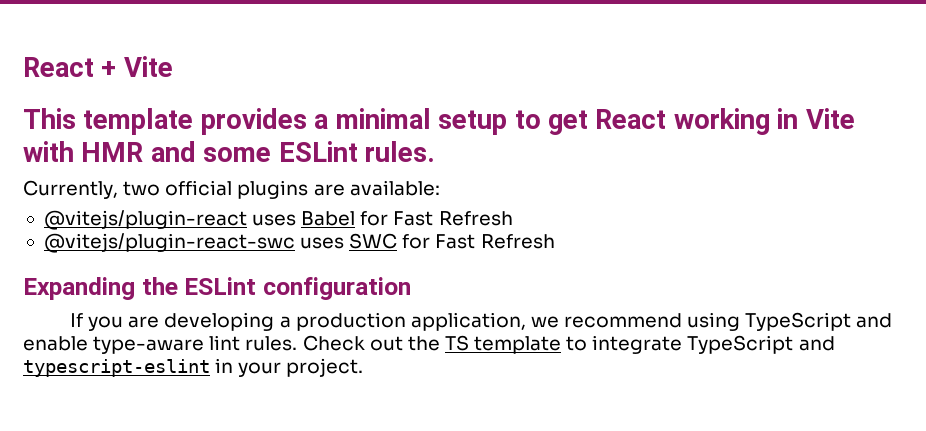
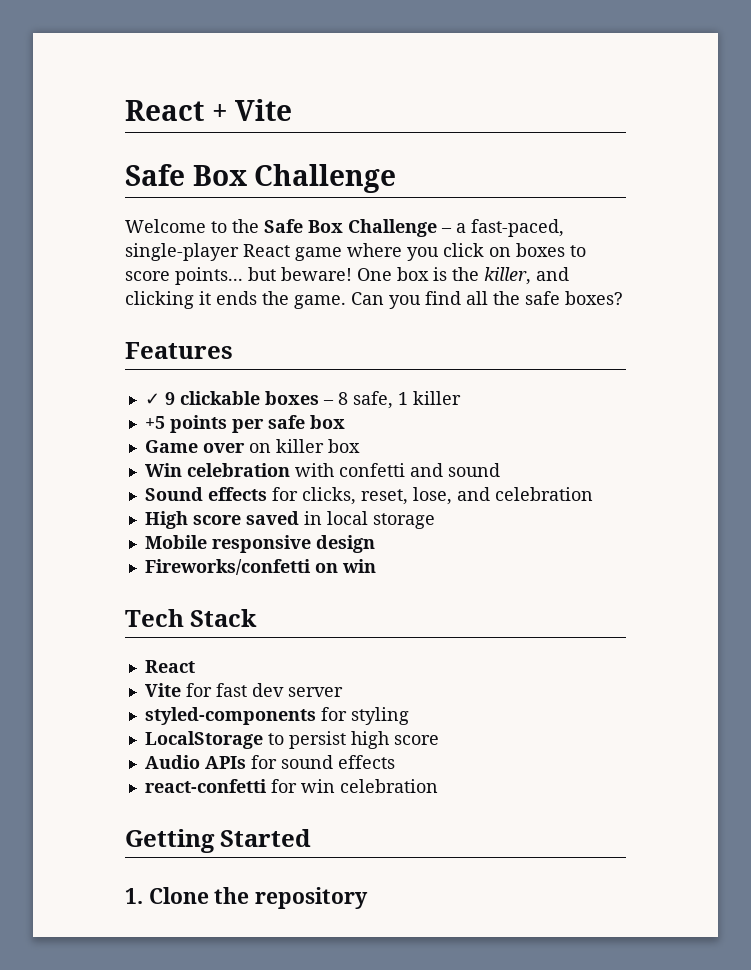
  React + Vite
- This template provides a minimal setup to get React working in Vite with HMR and some ESLint rules.
- Currently, two official plugins are available:
- @vitejs/plugin-react uses Babel for Fast Refresh
- @vitejs/plugin-react-swc uses SWC for Fast Refresh
- Expanding the ESLint configuration
- If you are developing a production application, we recommend using TypeScript and enable type-aware lint rules. Check out the TS template to integrate TypeScript and typescript-eslint in your project.
+ Safe Box Challenge
+ Welcome to the Safe Box Challenge – a fast-paced, single-player React game where you click on boxes to score points... but beware! One box is the killer, and clicking it ends the game. Can you find all the safe boxes?
+ Features
+ ✓ 9 clickable boxes – 8 safe, 1 killer
+ +5 points per safe box
+ Game over on killer box
+ Win celebration with confetti and sound
+ Sound effects for clicks, reset, lose, and celebration
+ High score saved in local storage
+ Mobile responsive design
+ Fireworks/confetti on win
+ Tech Stack
+ React
+ Vite for fast dev server
+ styled-components for styling
+ LocalStorage to persist high score
+ Audio APIs for sound effects
+ react-confetti for win celebration
+ Getting Started
+ 1. Clone the repository

